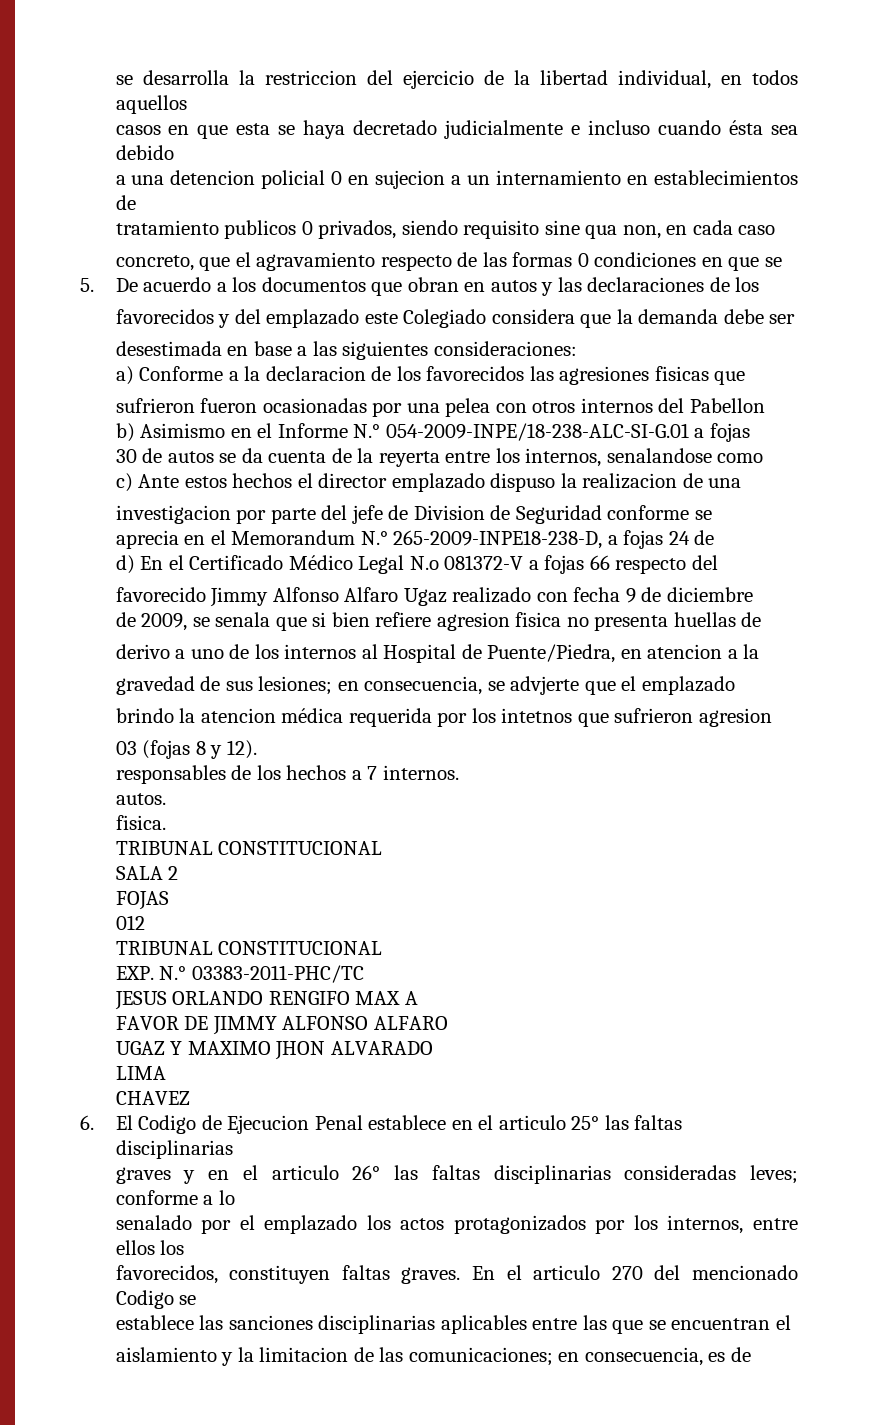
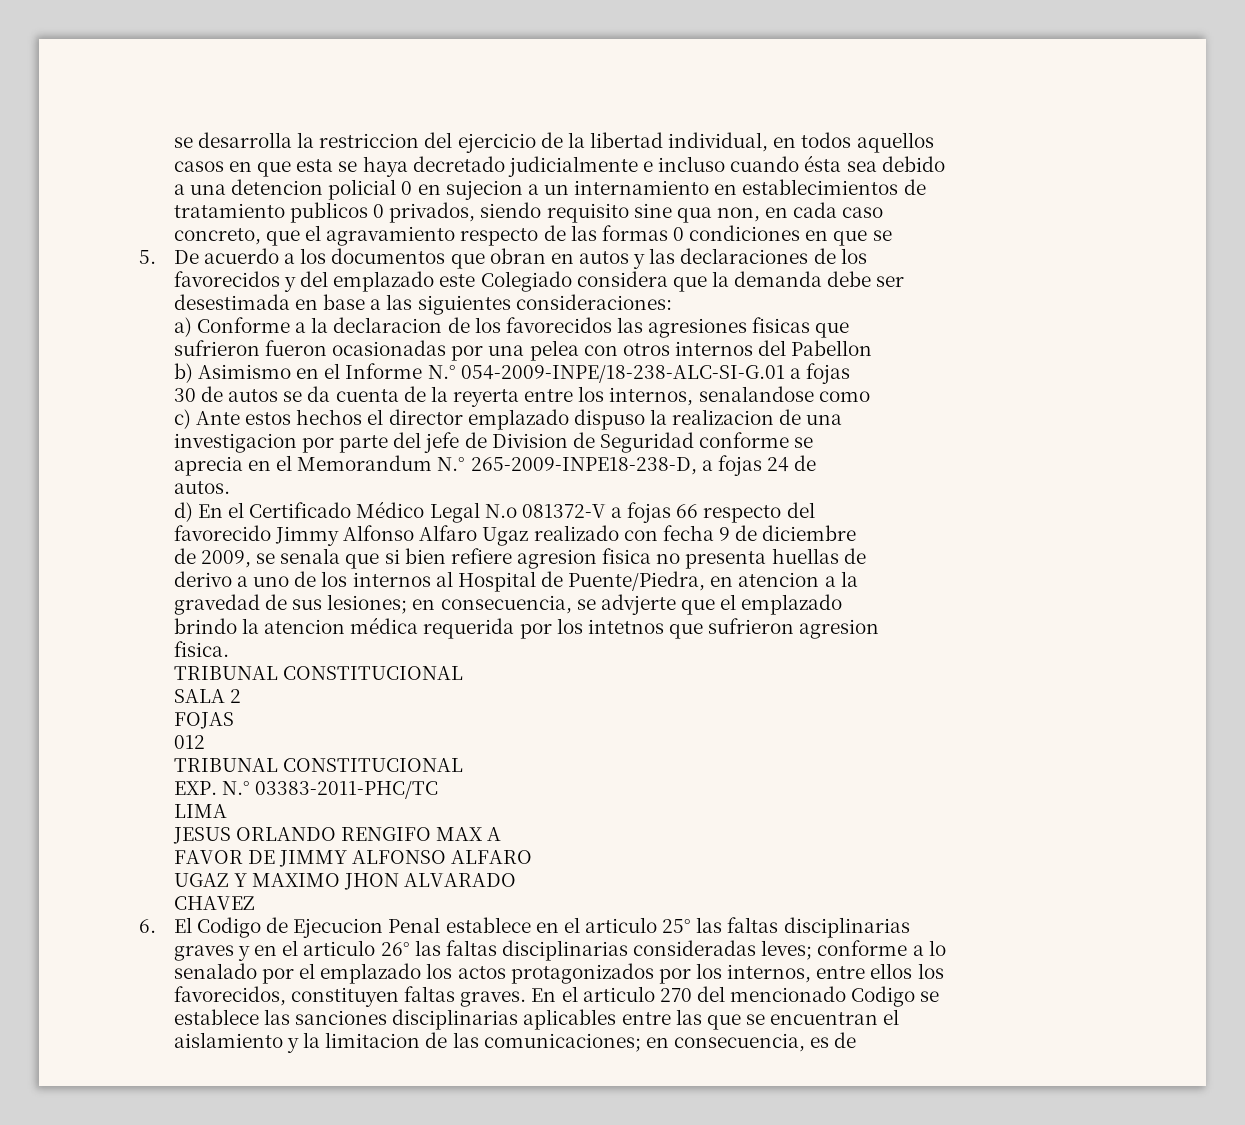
+ autos.
- 03 (fojas 8 y 12).
- responsables de los hechos a 7 internos.
- autos.
+ LIMA
- LIMA

